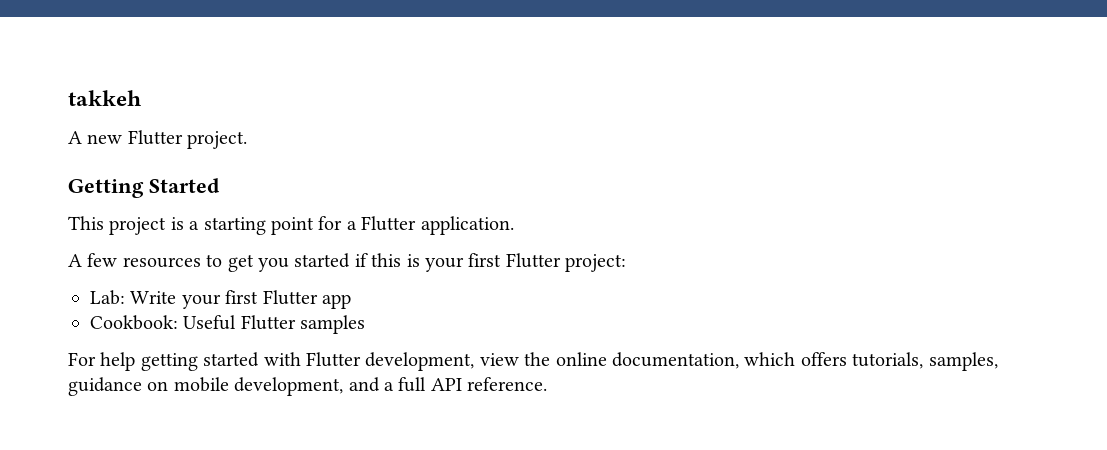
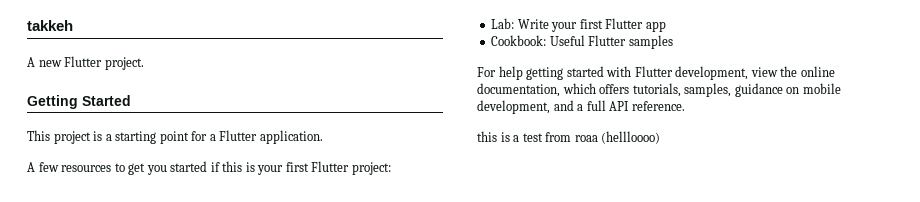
+ this is a test from roaa (hellloooo)

